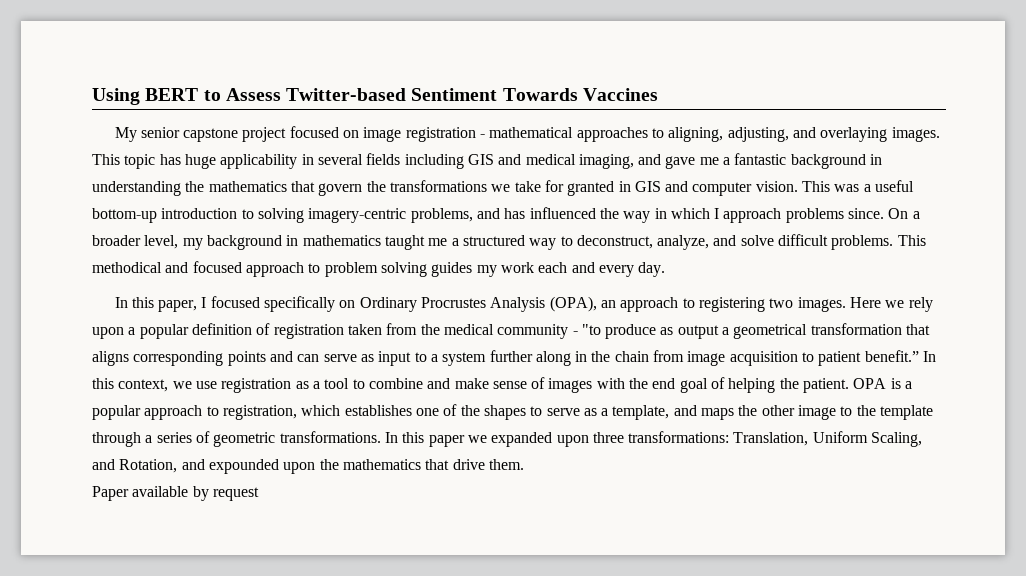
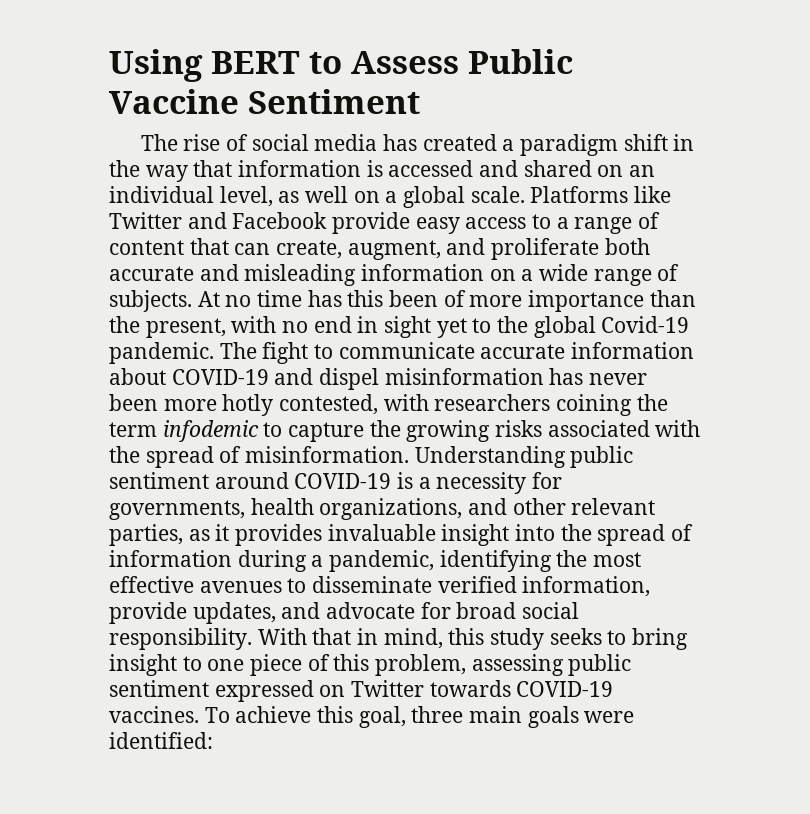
- Using BERT to Assess Twitter-based Sentiment Towards Vaccines
- My senior capstone project focused on image registration - mathematical approaches to aligning, adjusting, and overlaying images. This topic has huge applicability in several fields including GIS and medical imaging, and gave me a fantastic background in understanding the mathematics that govern the transformations we take for granted in GIS and computer vision. This was a useful bottom-up introduction to solving imagery-centric problems, and has influenced the way in which I approach problems since. On a broader level, my background in mathematics taught me a structured way to deconstruct, analyze, and solve difficult problems. This methodical and focused approach to problem solving guides my work each and every day.
- In this paper, I focused specifically on Ordinary Procrustes Analysis (OPA), an approach to registering two images. Here we rely upon a popular definition of registration taken from the medical community - "to produce as output a geometrical transformation that aligns corresponding points and can serve as input to a system further along in the chain from image acquisition to patient benefit.” In this context, we use registration as a tool to combine and make sense of images with the end goal of helping the patient. OPA is a popular approach to registration, which establishes one of the shapes to serve as a template, and maps the other image to the template through a series of geometric transformations. In this paper we expanded upon three transformations: Translation, Uniform Scaling, and Rotation, and expounded upon the mathematics that drive them.
- Paper available by request
+ Using BERT to Assess Public Vaccine Sentiment
+ The rise of social media has created a paradigm shift in the way that information is accessed and shared on an individual level, as well on a global scale. Platforms like Twitter and Facebook provide easy access to a range of content that can create, augment, and proliferate both accurate and misleading information on a wide range of subjects. At no time has this been of more importance than the present, with no end in sight yet to the global Covid-19 pandemic. The fight to communicate accurate information about COVID-19 and dispel misinformation has never been more hotly contested, with researchers coining the term infodemic to capture the growing risks associated with the spread of misinformation. Understanding public sentiment around COVID-19 is a necessity for governments, health organizations, and other relevant parties, as it provides invaluable insight into the spread of information during a pandemic, identifying the most effective avenues to disseminate verified information, provide updates, and advocate for broad social responsibility. With that in mind, this study seeks to bring insight to one piece of this problem, assessing public sentiment expressed on Twitter towards COVID-19 vaccines. To achieve this goal, three main goals were identified:

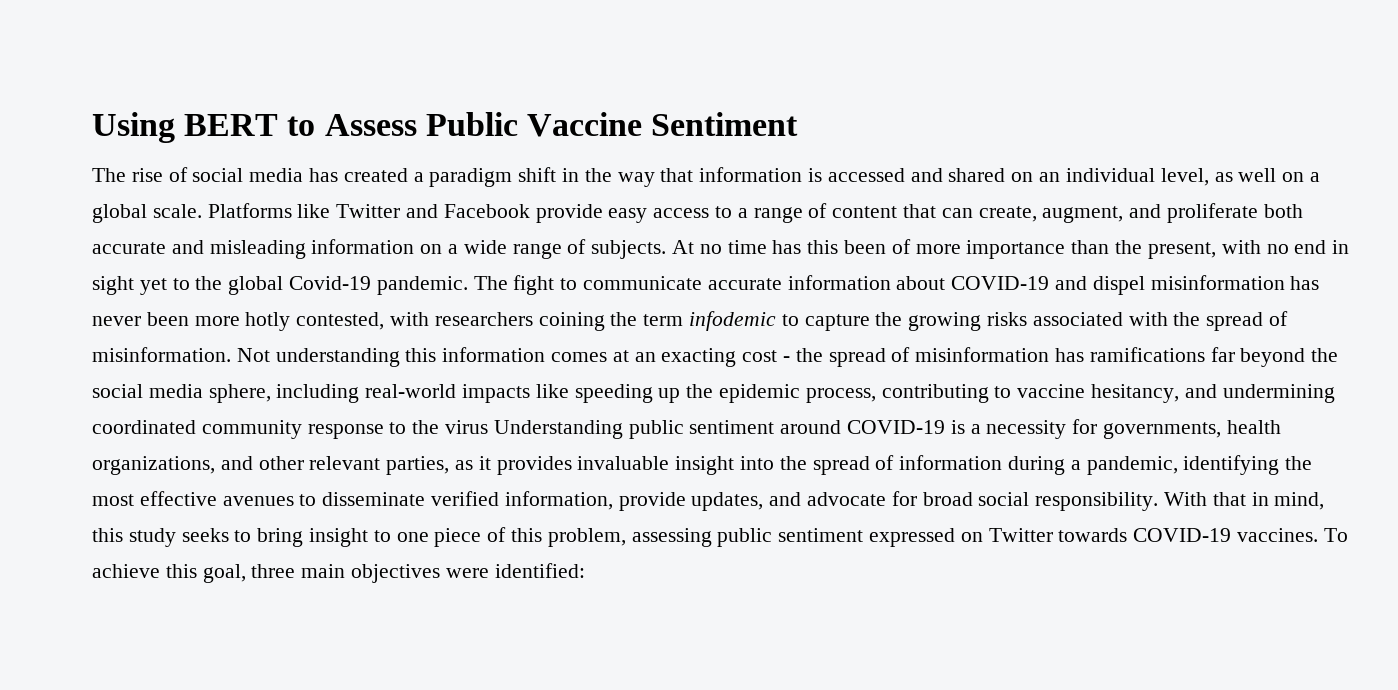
- Understanding public sentiment around COVID-19 is a necessity for governments, health organizations, and other relevant parties, as it provides invaluable insight into the spread of information during a pandemic, identifying the most effective avenues to disseminate verified information, provide updates, and advocate for broad social responsibility.
+ Not understanding this information comes at an exacting cost - the spread of misinformation has ramifications far beyond the social media sphere, including real-world impacts like speeding up the epidemic process, contributing to vaccine hesitancy, and undermining coordinated community response to the virus Understanding public sentiment around COVID-19 is a necessity for governments, health organizations, and other relevant parties, as it provides invaluable insight into the spread of information during a pandemic, identifying the most effective avenues to disseminate verified information, provide updates, and advocate for broad social responsibility.
- To achieve this goal, three main goals were identified:
+ To achieve this goal, three main objectives were identified:

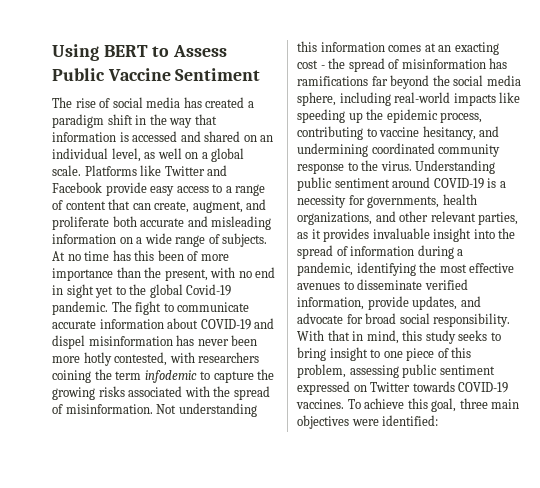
- Not understanding this information comes at an exacting cost - the spread of misinformation has ramifications far beyond the social media sphere, including real-world impacts like speeding up the epidemic process, contributing to vaccine hesitancy, and undermining coordinated community response to the virus Understanding public sentiment around COVID-19 is a necessity for governments, health organizations, and other relevant parties, as it provides invaluable insight into the spread of information during a pandemic, identifying the most effective avenues to disseminate verified information, provide updates, and advocate for broad social responsibility.
+ Not understanding this information comes at an exacting cost - the spread of misinformation has ramifications far beyond the social media sphere, including real-world impacts like speeding up the epidemic process, contributing to vaccine hesitancy, and undermining coordinated community response to the virus. Understanding public sentiment around COVID-19 is a necessity for governments, health organizations, and other relevant parties, as it provides invaluable insight into the spread of information during a pandemic, identifying the most effective avenues to disseminate verified information, provide updates, and advocate for broad social responsibility.

